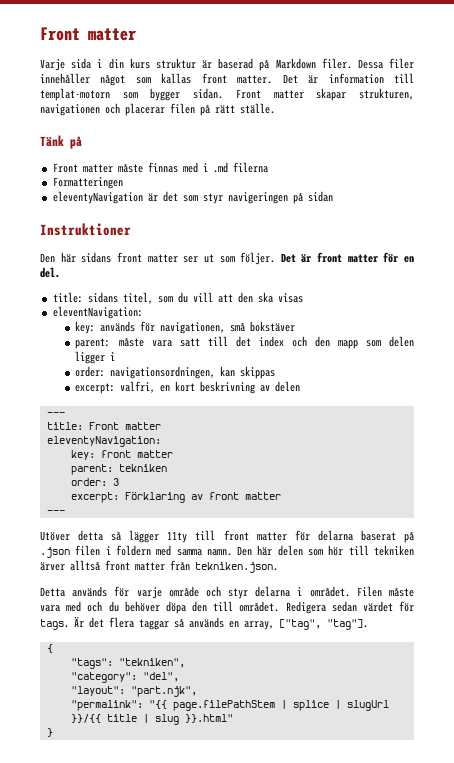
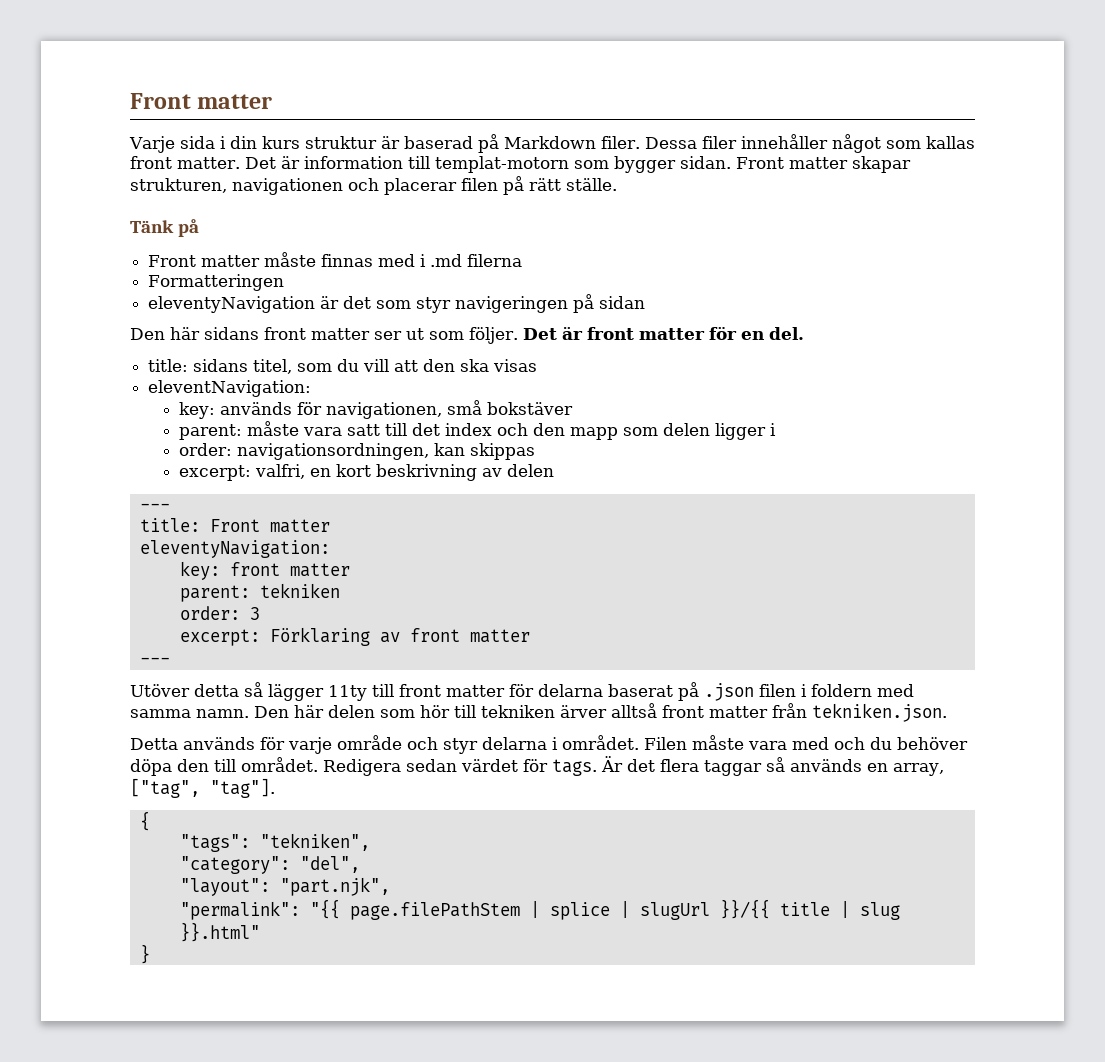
- Instruktioner

